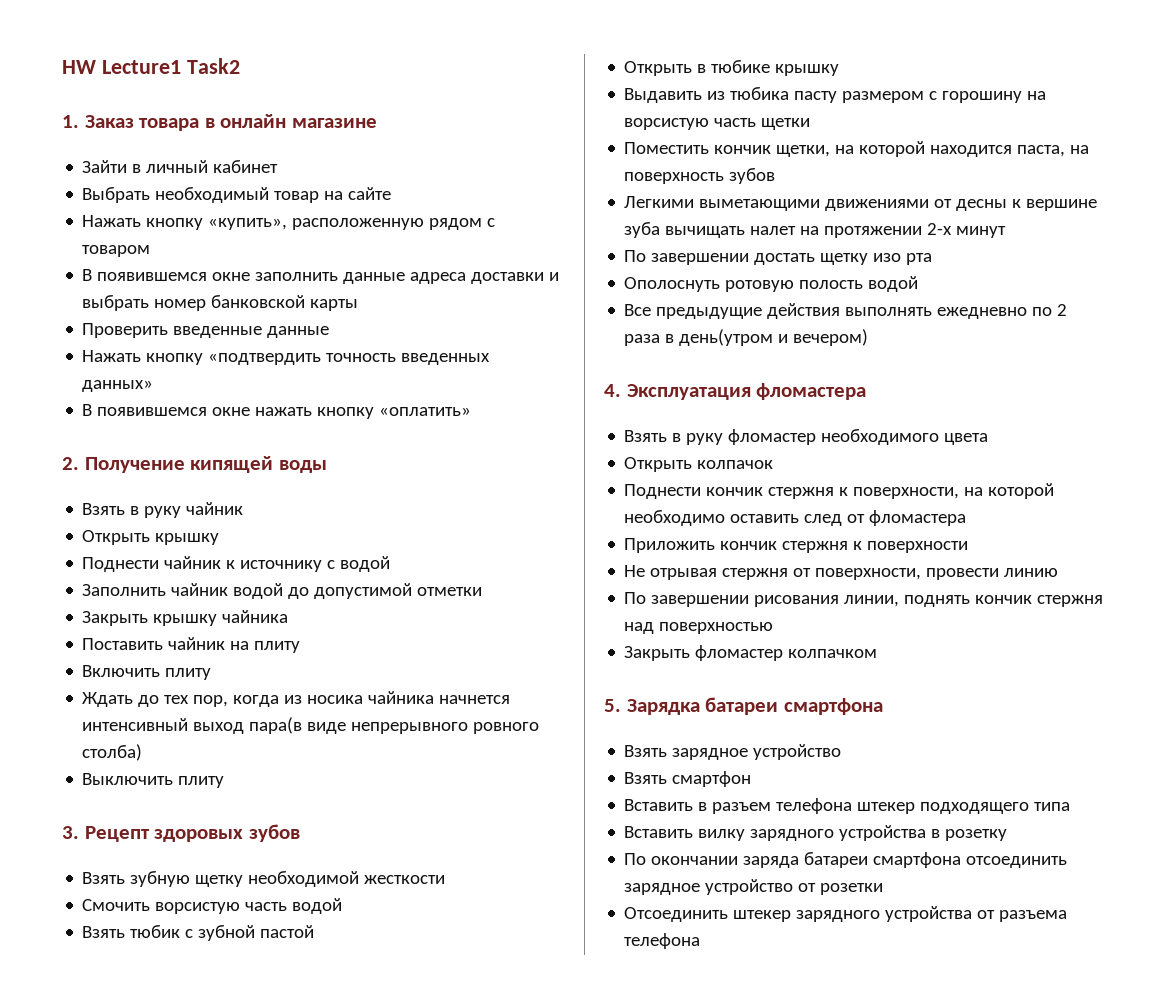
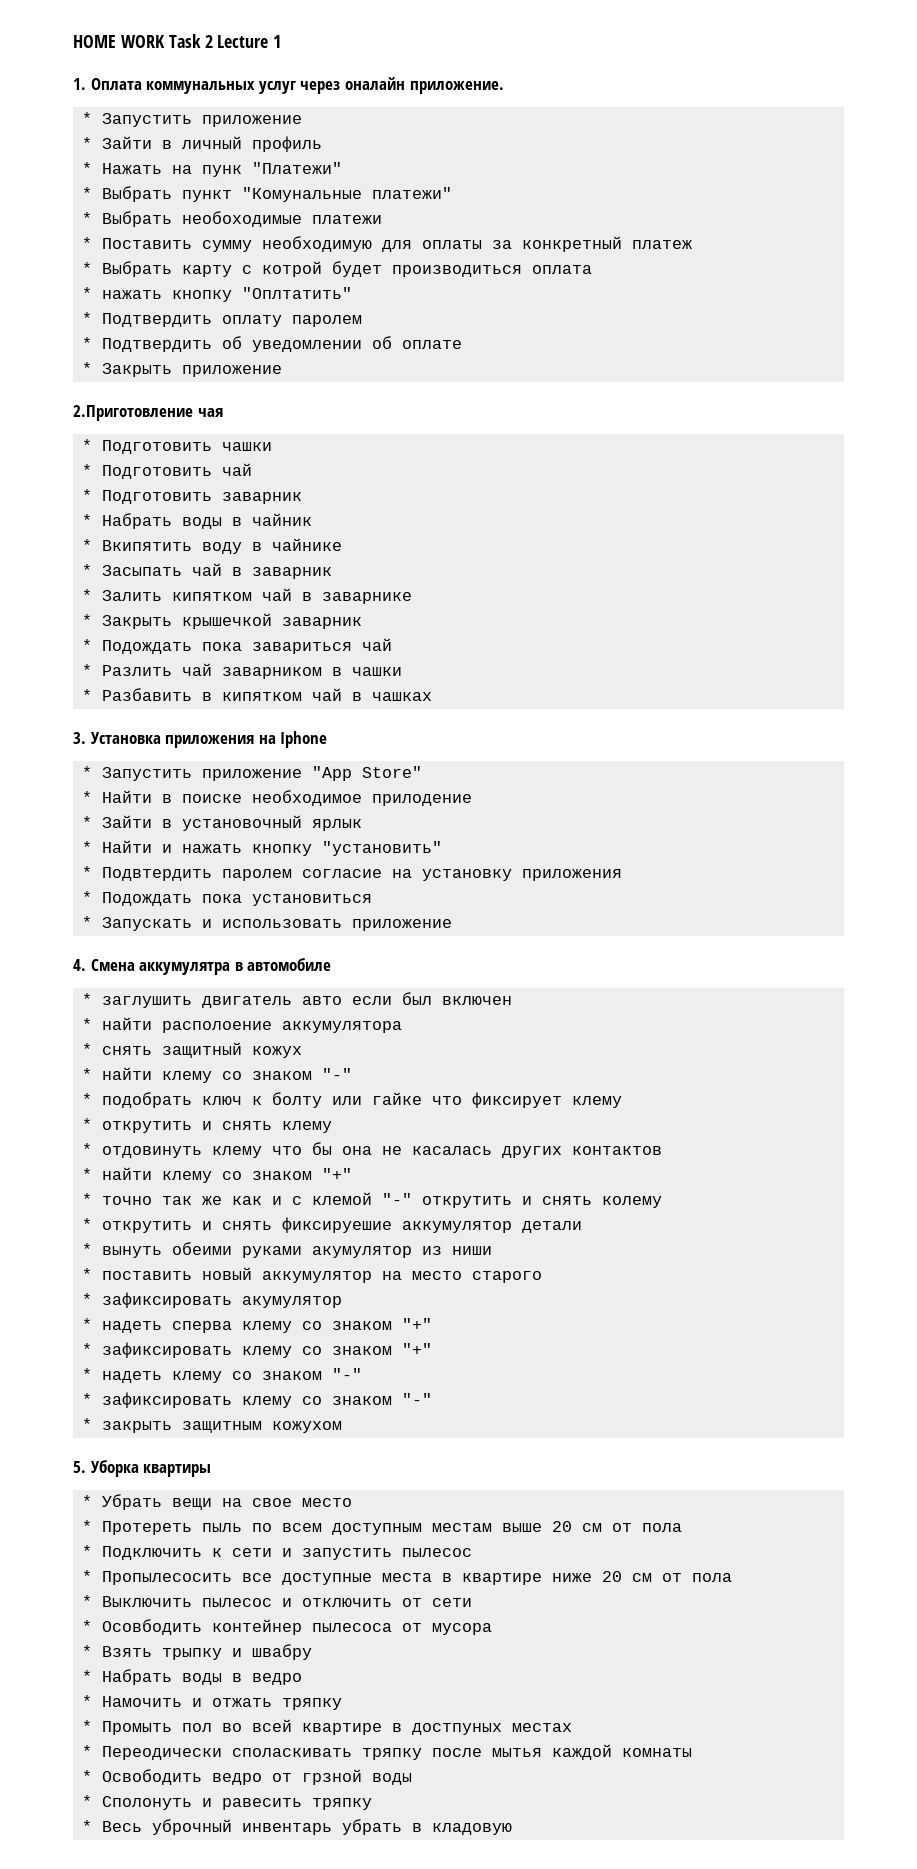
- HW Lecture1 Task2
- 1. Заказ товара в онлайн магазине
- Зайти в личный кабинет
- Выбрать необходимый товар на сайте
- Нажать кнопку «купить», расположенную рядом с товаром
- В появившемся окне заполнить данные адреса доставки и выбрать номер банковской карты
- Проверить введенные данные
- Нажать кнопку «подтвердить точность введенных данных»
- В появившемся окне нажать кнопку «оплатить»
- 2. Получение кипящей воды
- Взять в руку чайник
- Открыть крышку
- Поднести чайник к источнику с водой
- Заполнить чайник водой до допустимой отметки
- Закрыть крышку чайника
- Поставить чайник на плиту
- Включить плиту
- Ждать до тех пор, когда из носика чайника начнется интенсивный выход пара(в виде непрерывного ровного столба)
- Выключить плиту
- 3. Рецепт здоровых зубов
- Взять зубную щетку необходимой жесткости
- Смочить ворсистую часть водой
- Взять тюбик с зубной пастой
- Открыть в тюбике крышку
- Выдавить из тюбика пасту размером с горошину на ворсистую часть щетки
- Поместить кончик щетки, на которой находится паста, на поверхность зубов
- Легкими выметающими движениями от десны к вершине зуба вычищать налет на протяжении 2-х минут
- По завершении достать щетку изо рта
- Ополоснуть ротовую полость водой
- Все предыдущие действия выполнять ежедневно по 2 раза в день(утром и вечером)
- 4. Эксплуатация фломастера
- Взять в руку фломастер необходимого цвета
- Открыть колпачок
- Поднести кончик стержня к поверхности, на которой необходимо оставить след от фломастера
- Приложить кончик стержня к поверхности
- Не отрывая стержня от поверхности, провести линию
- По завершении рисования линии, поднять кончик стержня над поверхностью
- Закрыть фломастер колпачком
- 5. Зарядка батареи смартфона
- Взять зарядное устройство
- Взять смартфон
- Вставить в разъем телефона штекер подходящего типа
- Вставить вилку зарядного устройства в розетку
- По окончании заряда батареи смартфона отсоединить зарядное устройство от розетки
- Отсоединить штекер зарядного устройства от разъема телефона
+ HOME WORK Task 2 Lecture 1
+ 1. Оплата коммунальных услуг через оналайн приложение.
+ * Запустить приложение
+ * Зайти в личный профиль
+ * Нажать на пунк "Платежи"
+ * Выбрать пункт "Комунальные платежи"
+ * Выбрать необоходимые платежи
+ * Поставить сумму необходимую для оплаты за конкретный платеж
+ * Выбрать карту с котрой будет производиться оплата
+ * нажать кнопку "Оплтатить"
+ * Подтвердить оплату паролем
+ * Подтвердить об уведомлении об оплате
+ * Закрыть приложение
+ 2.Приготовление чая
+ * Подготовить чашки
+ * Подготовить чай
+ * Подготовить заварник
+ * Набрать воды в чайник
+ * Вкипятить воду в чайнике
+ * Засыпать чай в заварник
+ * Залить кипятком чай в заварнике
+ * Закрыть крышечкой заварник
+ * Подождать пока завариться чай
+ * Разлить чай заварником в чашки
+ * Разбавить в кипятком чай в чашках
+ 3. Установка приложения на Iphone
+ * Запустить приложение "App Store"
+ * Найти в поиске необходимое прилодение
+ * Зайти в установочный ярлык
+ * Найти и нажать кнопку "установить"
+ * Подвтердить паролем согласие на установку приложения
+ * Подождать пока установиться
+ * Запускать и использовать приложение
+ 4. Смена аккумулятра в автомобиле
+ * заглушить двигатель авто если был включен
+ * найти располоение аккумулятора
+ * снять защитный кожух
+ * найти клему со знаком "-"
+ * подобрать ключ к болту или гайке что фиксирует клему
+ * открутить и снять клему
+ * отдовинуть клему что бы она не касалась других контактов
+ * найти клему со знаком "+"
+ * точно так же как и с клемой "-" открутить и снять колему
+ * открутить и снять фиксируешие аккумулятор детали
+ * вынуть обеими руками акумулятор из ниши
+ * поставить новый аккумулятор на место старого
+ * зафиксировать акумулятор
+ * надеть сперва клему со знаком "+"
+ * зафиксировать клему со знаком "+"
+ * надеть клему со знаком "-"
+ * зафиксировать клему со знаком "-"
+ * закрыть защитным кожухом
+ 5. Уборка квартиры
+ * Убрать вещи на свое место
+ * Протереть пыль по всем доступным местам выше 20 см от пола
+ * Подключить к сети и запустить пылесос
+ * Пропылесосить все доступные места в квартире ниже 20 см от пола
+ * Выключить пылесос и отключить от сети
+ * Осовбодить контейнер пылесоса от мусора
+ * Взять трыпку и швабру
+ * Набрать воды в ведро
+ * Намочить и отжать тряпку
+ * Промыть пол во всей квартире в достпуных местах
+ * Переодически споласкивать тряпку после мытья каждой комнаты
+ * Освободить ведро от грзной воды
+ * Сполонуть и равесить тряпку
+ * Весь уброчный инвентарь убрать в кладовую

